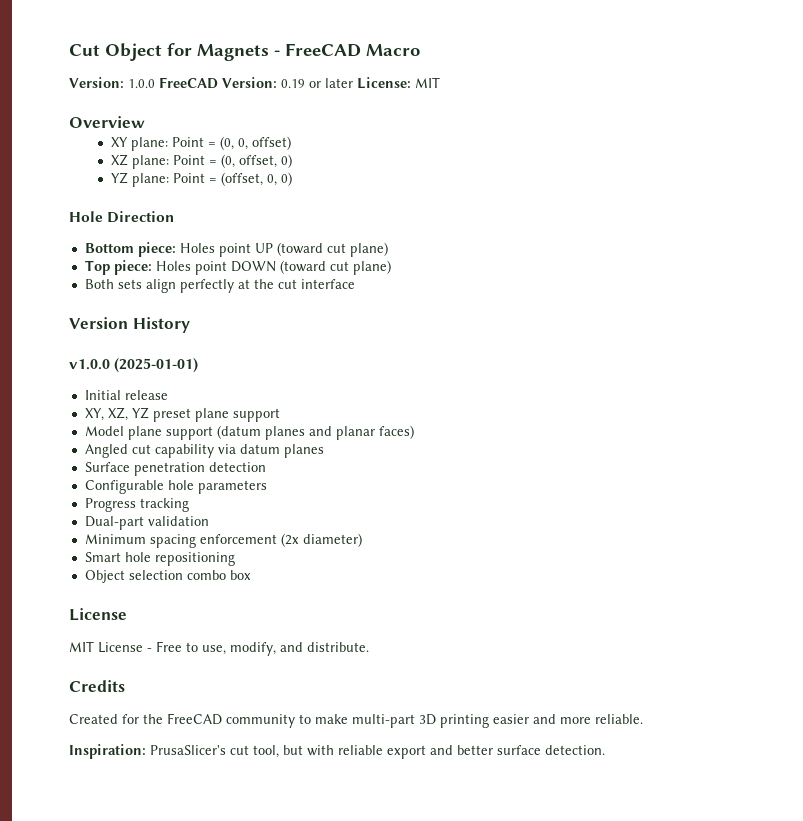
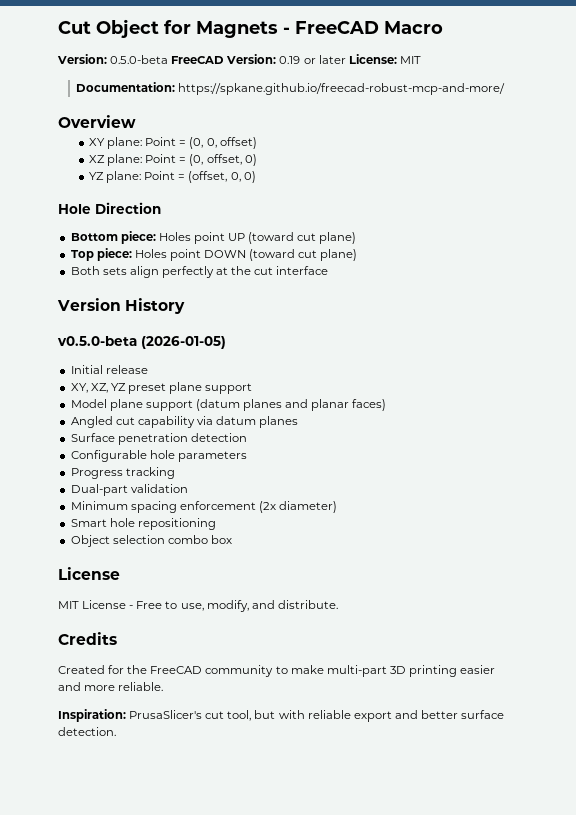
- Version: 1.0.0 FreeCAD Version: 0.19 or later License: MIT
+ Version: 0.5.0-beta FreeCAD Version: 0.19 or later License: MIT
+ Documentation: https://spkane.github.io/freecad-robust-mcp-and-more/
- v1.0.0 (2025-01-01)
+ v0.5.0-beta (2026-01-05)

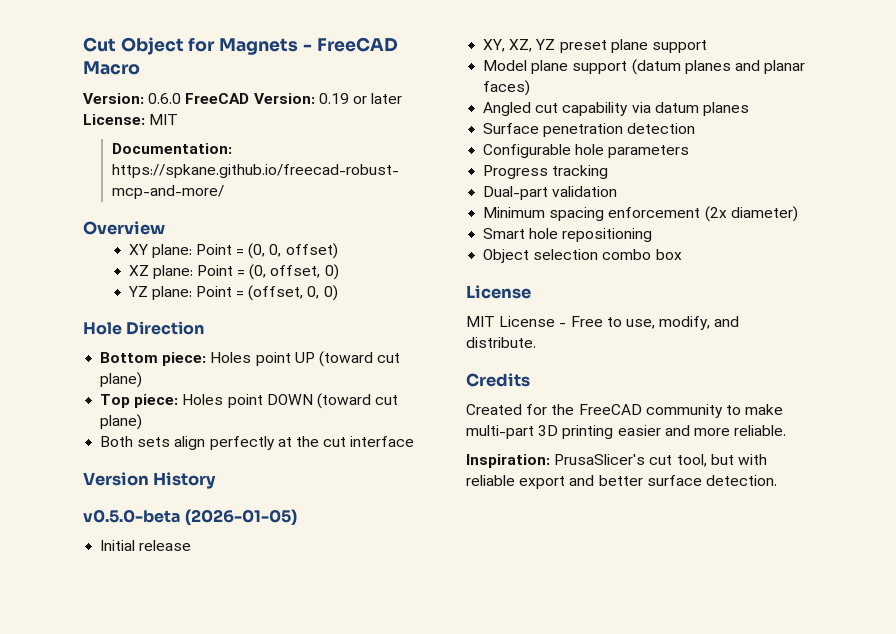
- Version: 0.5.0-beta FreeCAD Version: 0.19 or later License: MIT
+ Version: 0.6.0 FreeCAD Version: 0.19 or later License: MIT

